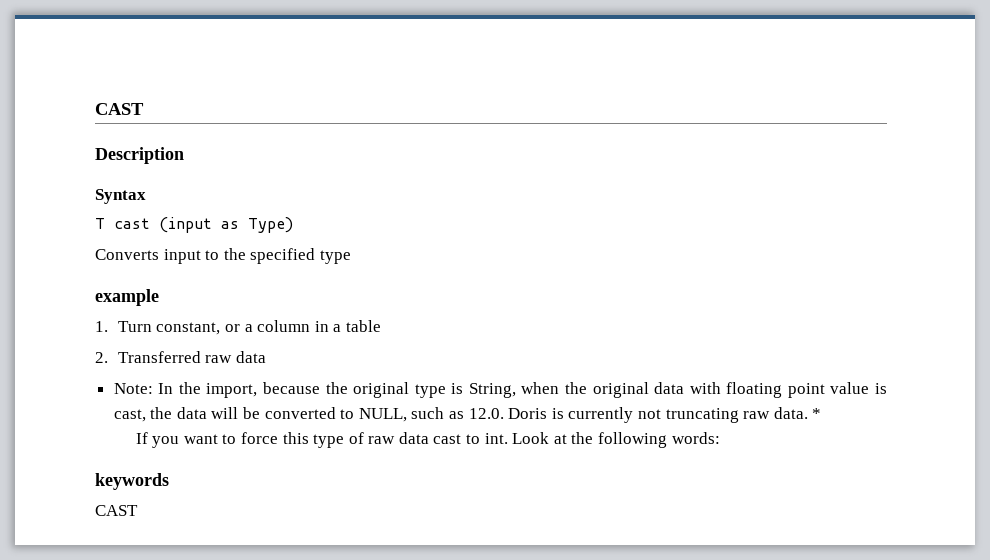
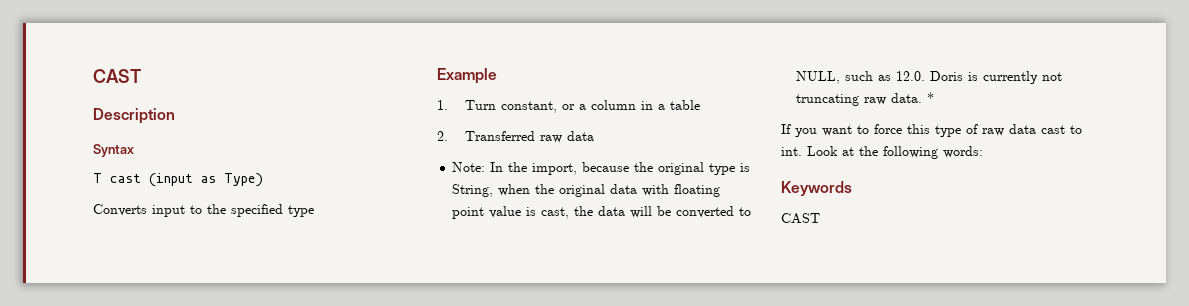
- example
+ Example
- keywords
+ Keywords

